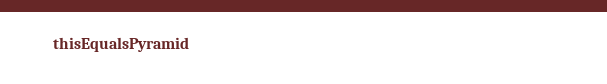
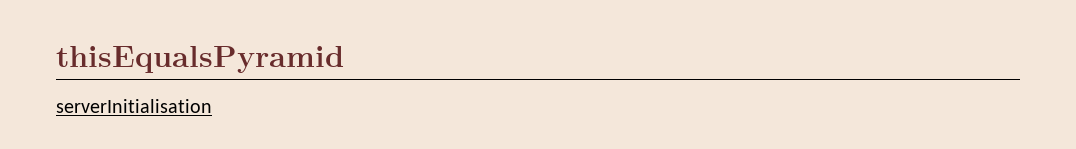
+ serverInitialisation

